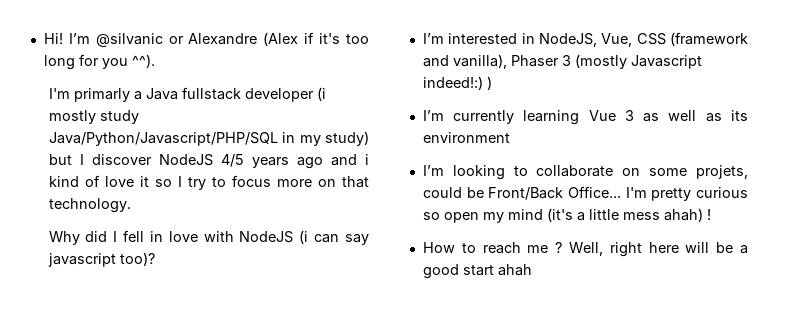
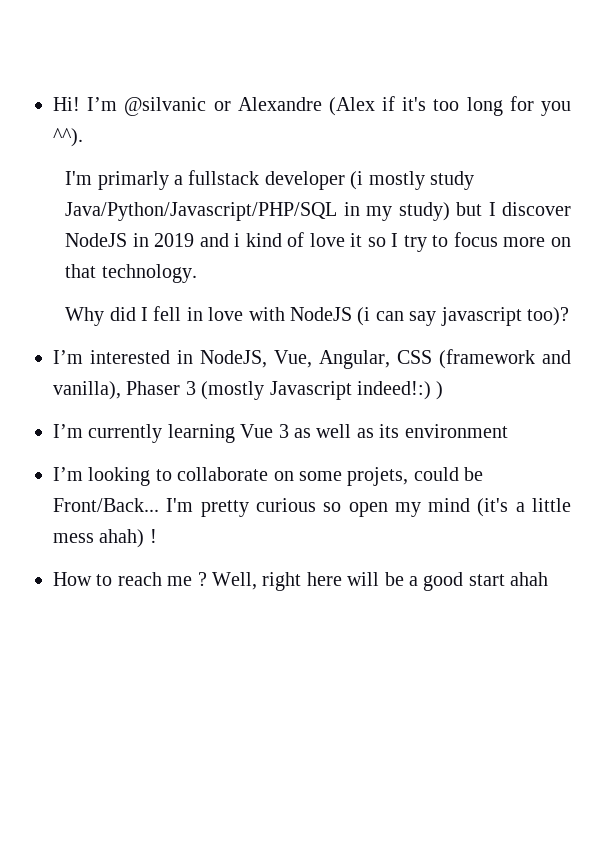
- I'm primarly a Java fullstack developer (i mostly study Java/Python/Javascript/PHP/SQL in my study) but I discover NodeJS 4/5 years ago and i kind of love it so I try to focus more on that technology.
+ I'm primarly a fullstack developer (i mostly study Java/Python/Javascript/PHP/SQL in my study) but I discover NodeJS in 2019 and i kind of love it so I try to focus more on that technology.
- I’m interested in NodeJS, Vue, CSS (framework and vanilla), Phaser 3 (mostly Javascript indeed!:) )
+ I’m interested in NodeJS, Vue, Angular, CSS (framework and vanilla), Phaser 3 (mostly Javascript indeed!:) )
- I’m looking to collaborate on some projets, could be Front/Back Office...
+ I’m looking to collaborate on some projets, could be Front/Back...

